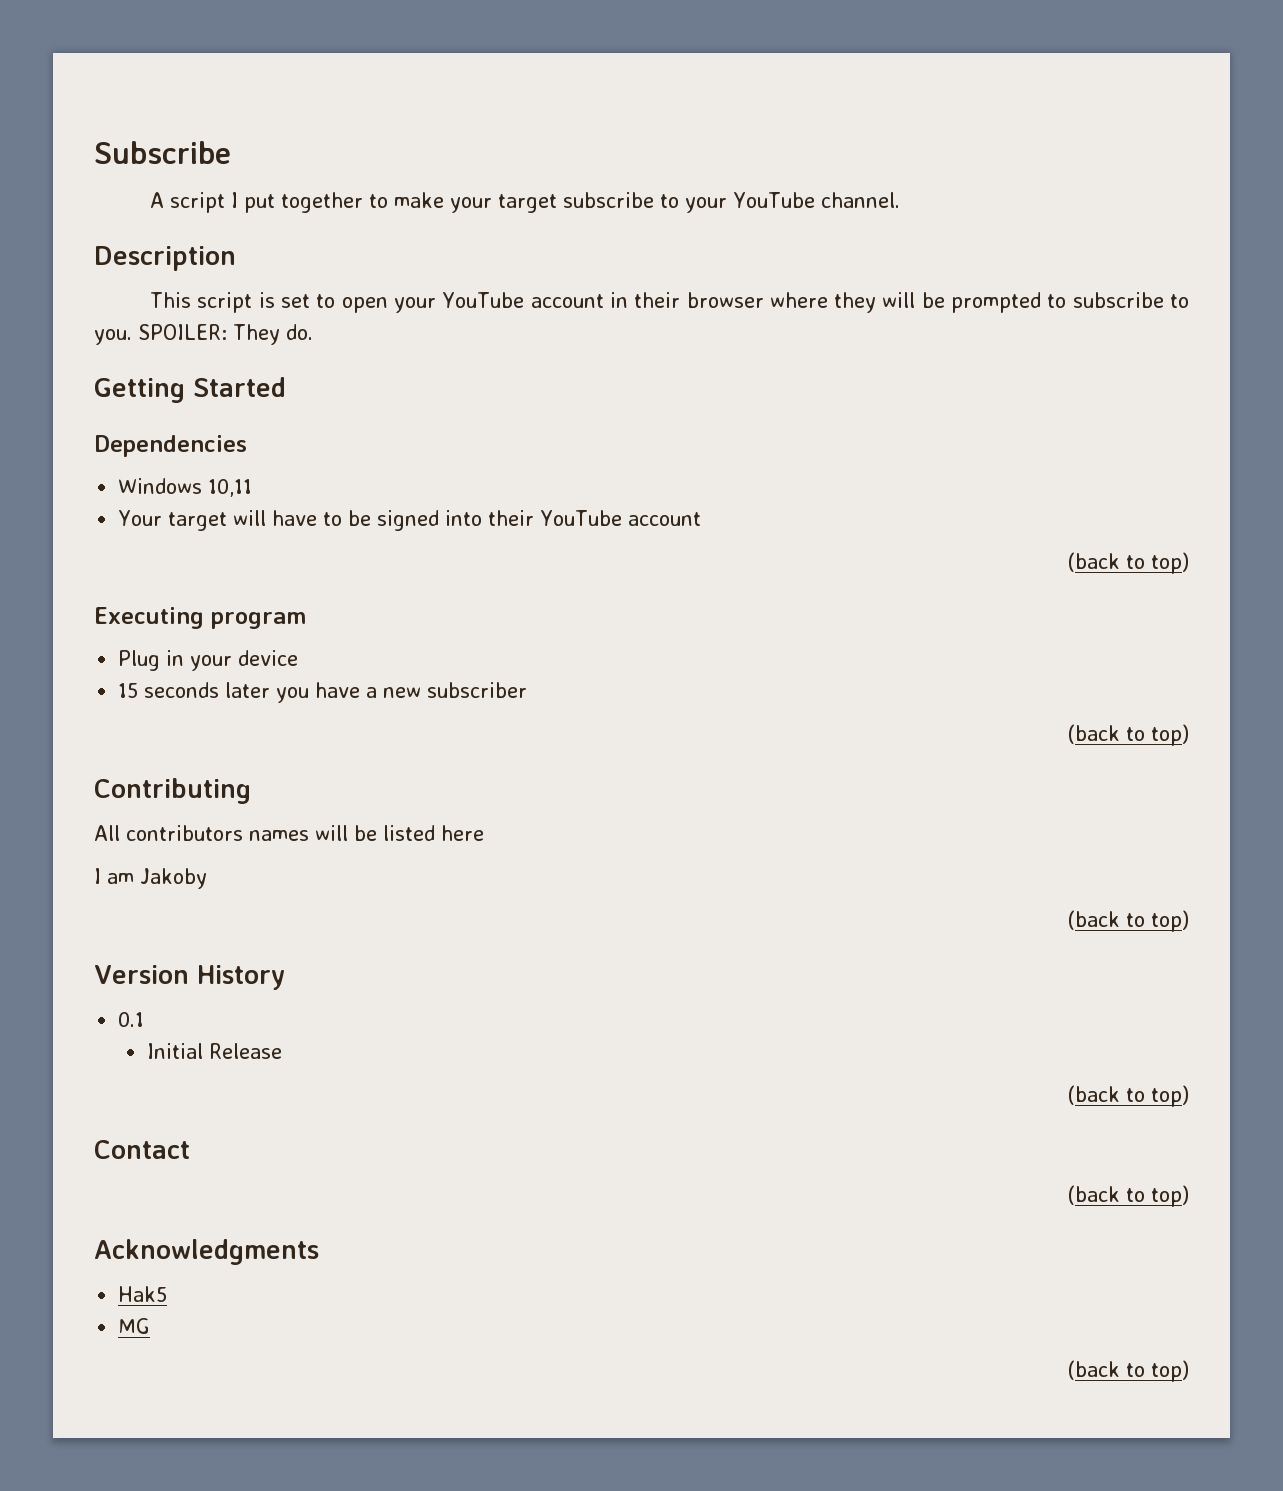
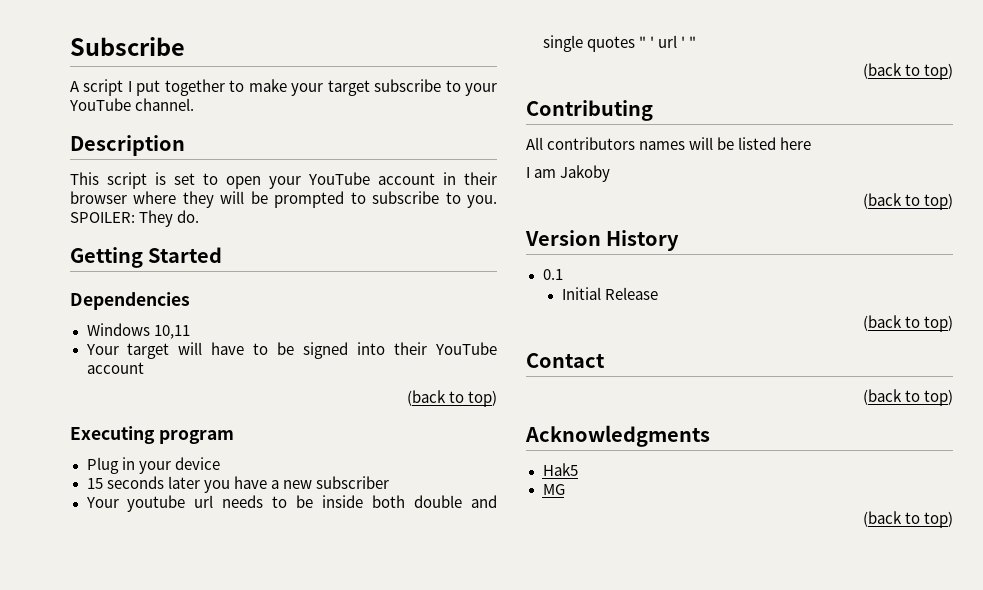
+ Your youtube url needs to be inside both double and single quotes " ' url ' "

